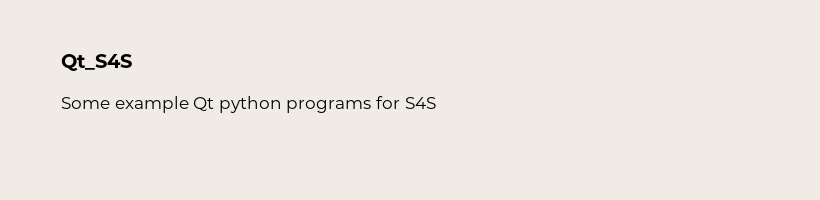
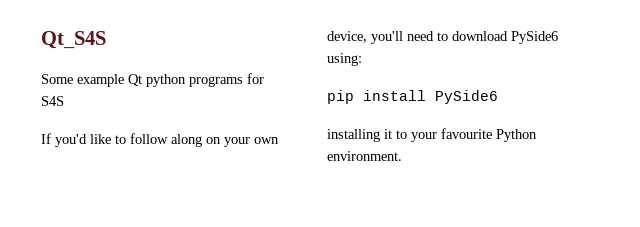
+ If you'd like to follow along on your own device, you'll need to download PySide6 using:
+ pip install PySide6
+ installing it to your favourite Python environment.

